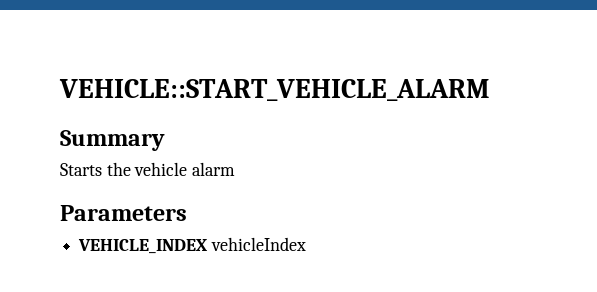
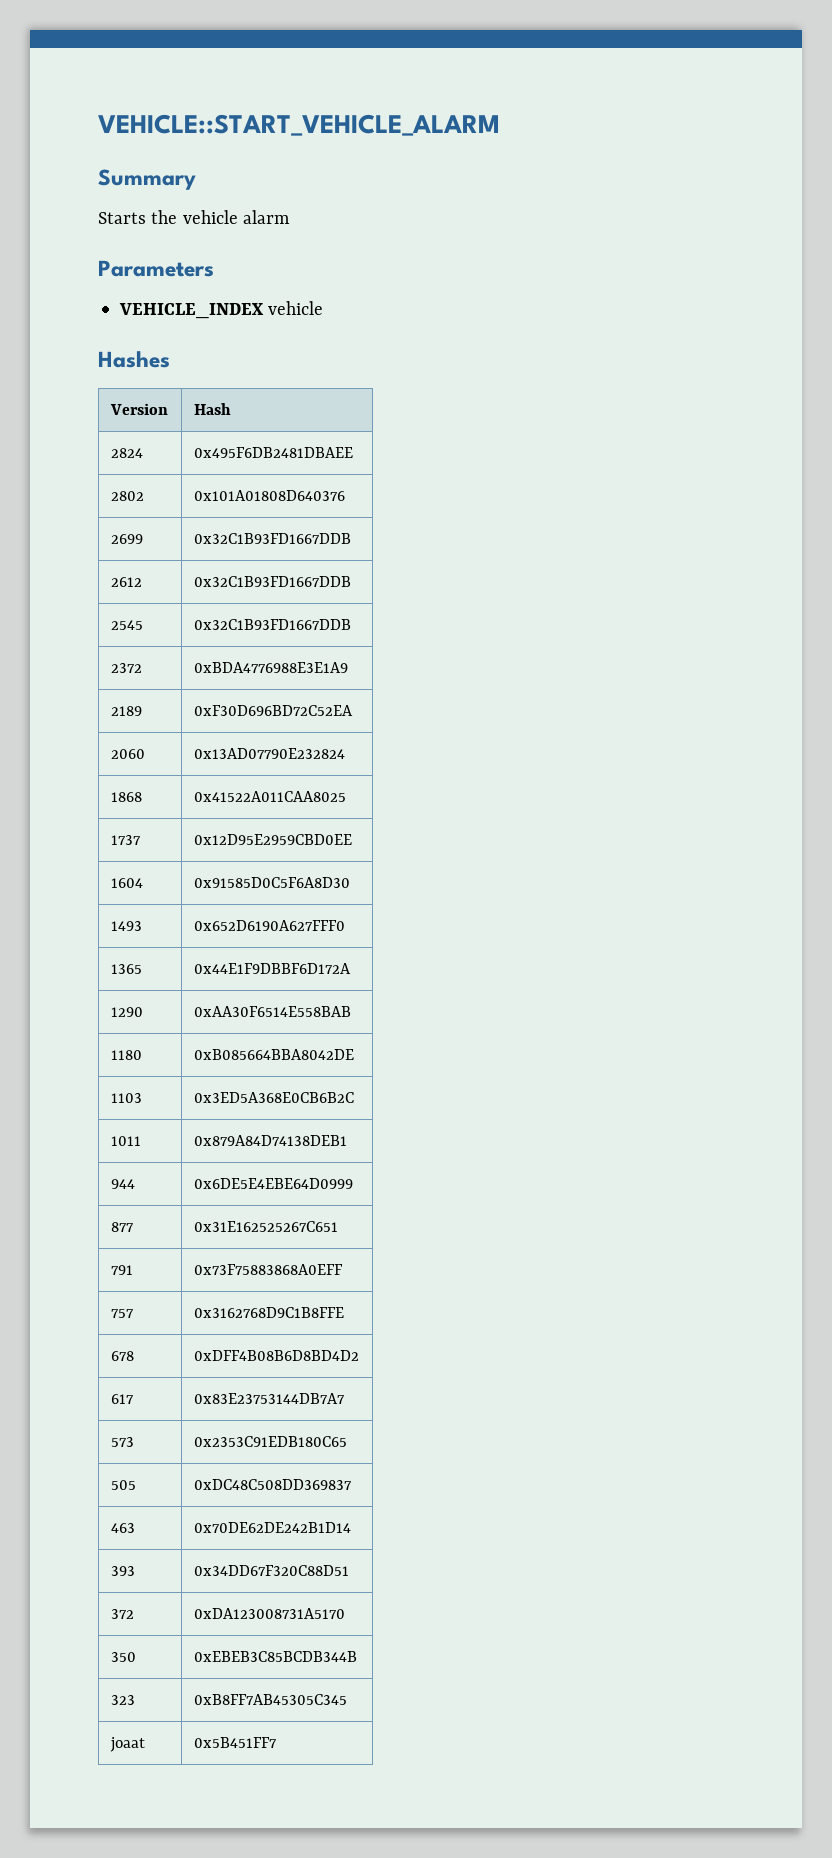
- VEHICLE_INDEX vehicleIndex
+ VEHICLE_INDEX vehicle
+ Hashes
+ Version | Hash
+ 2824 | 0x495F6DB2481DBAEE
+ 2802 | 0x101A01808D640376
+ 2699 | 0x32C1B93FD1667DDB
+ 2612 | 0x32C1B93FD1667DDB
+ 2545 | 0x32C1B93FD1667DDB
+ 2372 | 0xBDA4776988E3E1A9
+ 2189 | 0xF30D696BD72C52EA
+ 2060 | 0x13AD07790E232824
+ 1868 | 0x41522A011CAA8025
+ 1737 | 0x12D95E2959CBD0EE
+ 1604 | 0x91585D0C5F6A8D30
+ 1493 | 0x652D6190A627FFF0
+ 1365 | 0x44E1F9DBBF6D172A
+ 1290 | 0xAA30F6514E558BAB
+ 1180 | 0xB085664BBA8042DE
+ 1103 | 0x3ED5A368E0CB6B2C
+ 1011 | 0x879A84D74138DEB1
+ 944 | 0x6DE5E4EBE64D0999
+ 877 | 0x31E162525267C651
+ 791 | 0x73F75883868A0EFF
+ 757 | 0x3162768D9C1B8FFE
+ 678 | 0xDFF4B08B6D8BD4D2
+ 617 | 0x83E23753144DB7A7
+ 573 | 0x2353C91EDB180C65
+ 505 | 0xDC48C508DD369837
+ 463 | 0x70DE62DE242B1D14
+ 393 | 0x34DD67F320C88D51
+ 372 | 0xDA123008731A5170
+ 350 | 0xEBEB3C85BCDB344B
+ 323 | 0xB8FF7AB45305C345
+ joaat | 0x5B451FF7

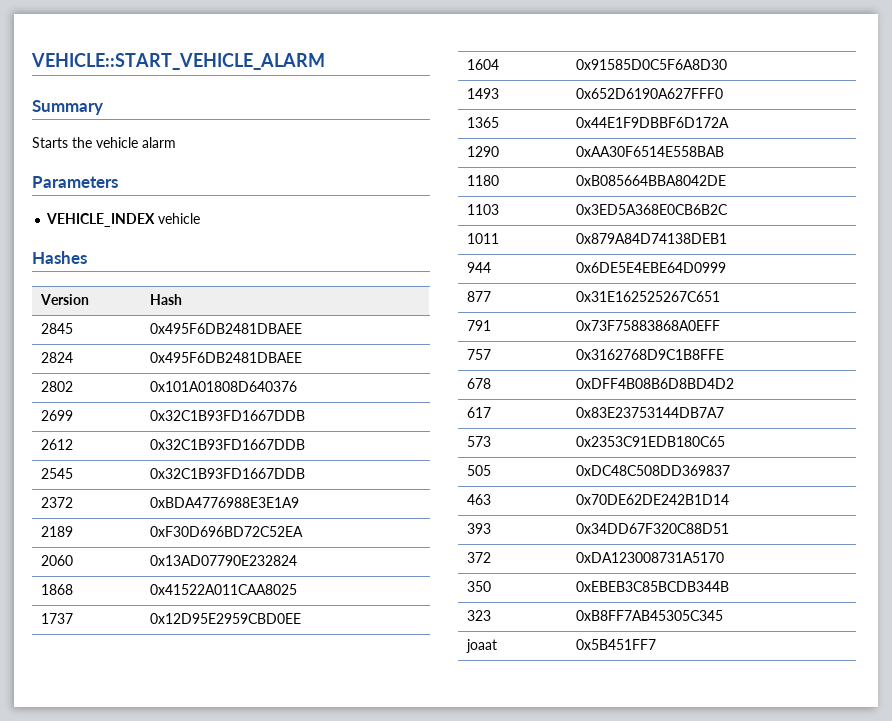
+ 2845 | 0x495F6DB2481DBAEE

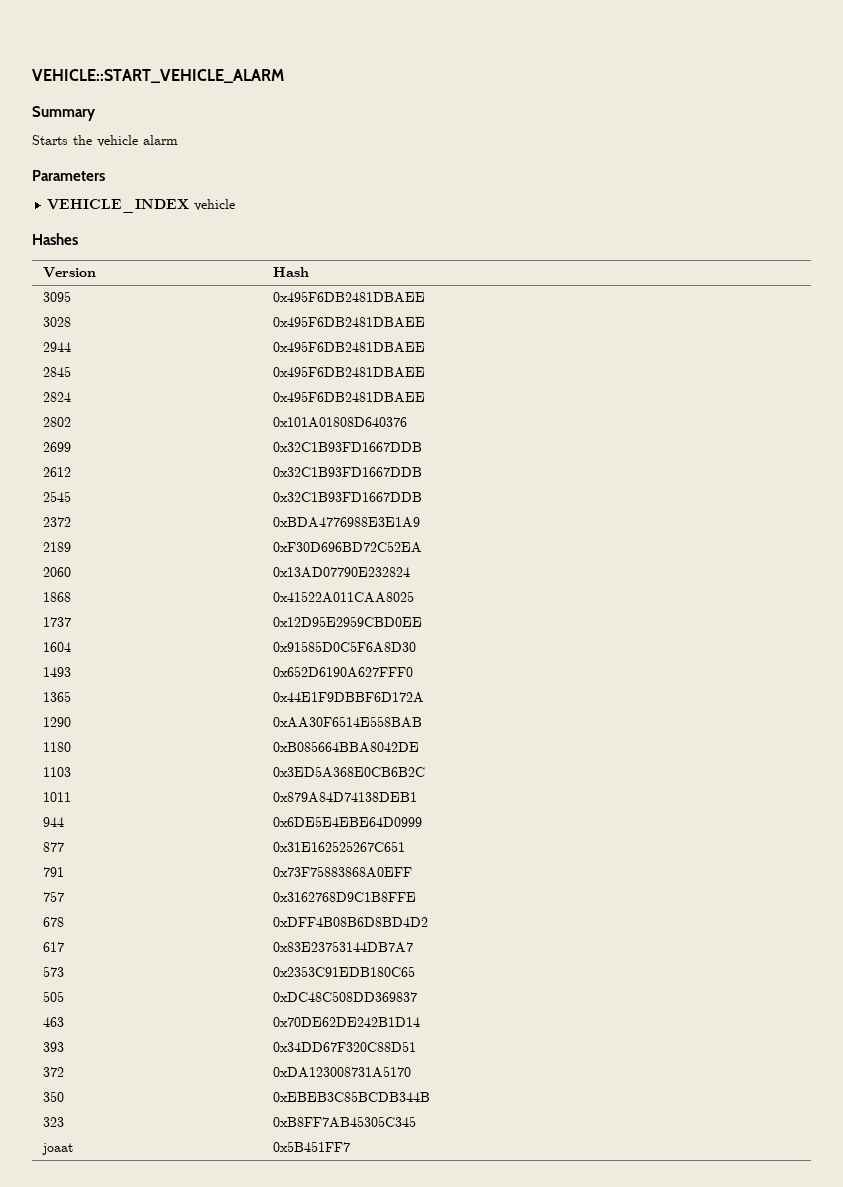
+ 3095 | 0x495F6DB2481DBAEE
+ 3028 | 0x495F6DB2481DBAEE
+ 2944 | 0x495F6DB2481DBAEE

